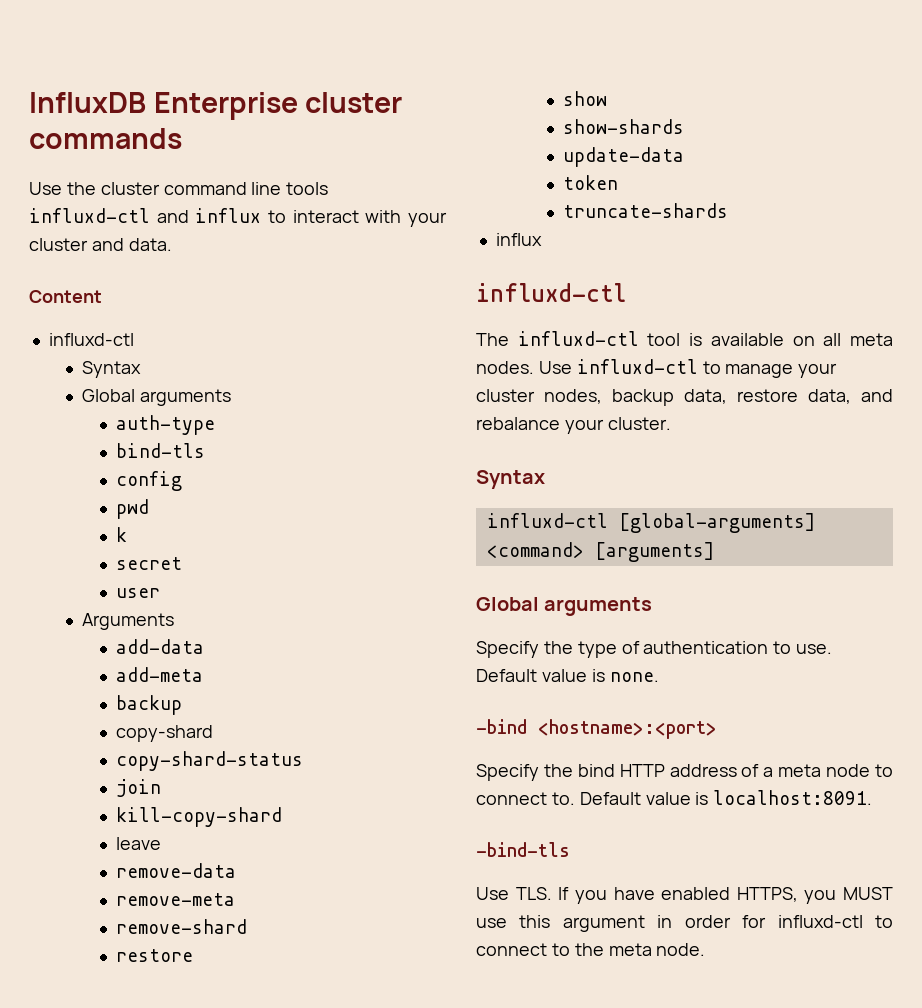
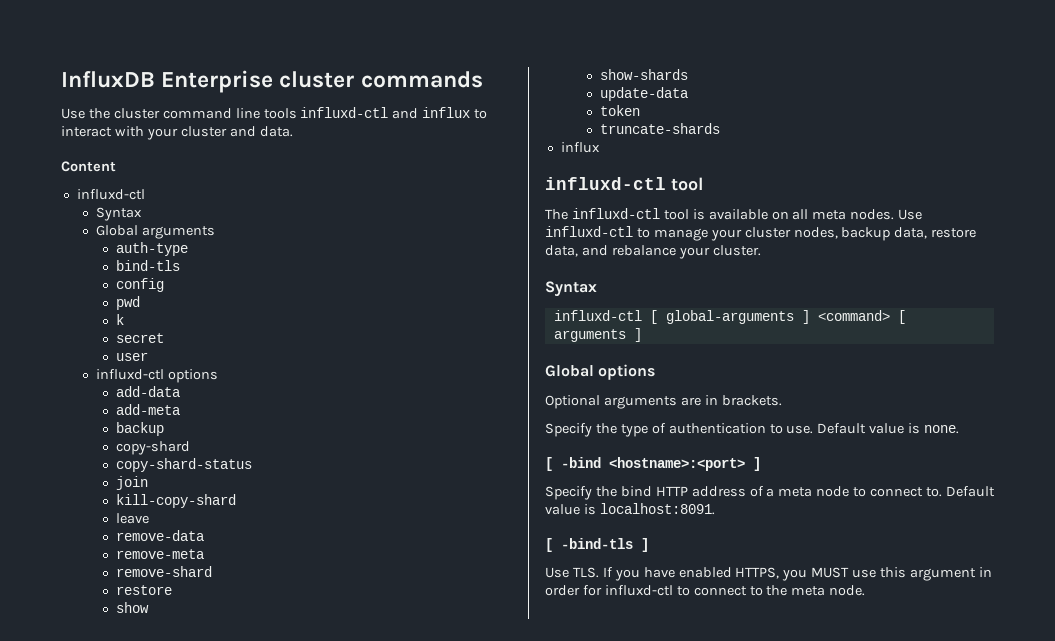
- Arguments
+ influxd-ctl options
  truncate-shards
  influx
- influxd-ctl
+ influxd-ctl tool
- influxd-ctl [global-arguments] <command> [arguments]
- Global arguments
+ influxd-ctl [ global-arguments ] <command> [ arguments ]
+ Global options
+ Optional arguments are in brackets.
- -bind <hostname>:<port>
+ [ -bind <hostname>:<port> ]
- -bind-tls
+ [ -bind-tls ]

